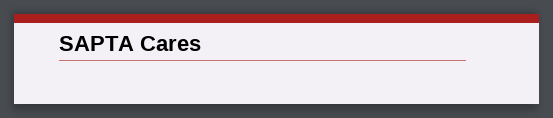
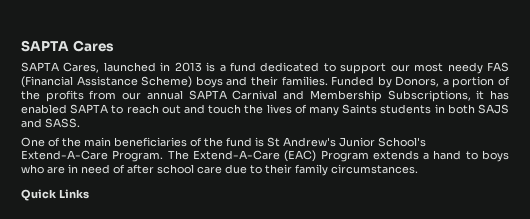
+ SAPTA Cares, launched in 2013 is a fund dedicated to support our most needy FAS (Financial Assistance Scheme) boys and their families. Funded by Donors, a portion of the profits from our annual SAPTA Carnival and Membership Subscriptions, it has enabled SAPTA to reach out and touch the lives of many Saints students in both SAJS and SASS.
+ One of the main beneficiaries of the fund is St Andrew's Junior School's Extend-A-Care Program. The Extend-A-Care (EAC) Program extends a hand to boys who are in need of after school care due to their family circumstances.
+ Quick Links

